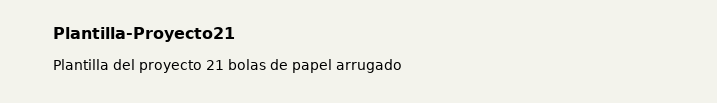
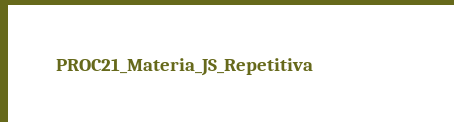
- Plantilla-Proyecto21
- Plantilla del proyecto 21 bolas de papel arrugado
+ PROC21_Materia_JS_Repetitiva

